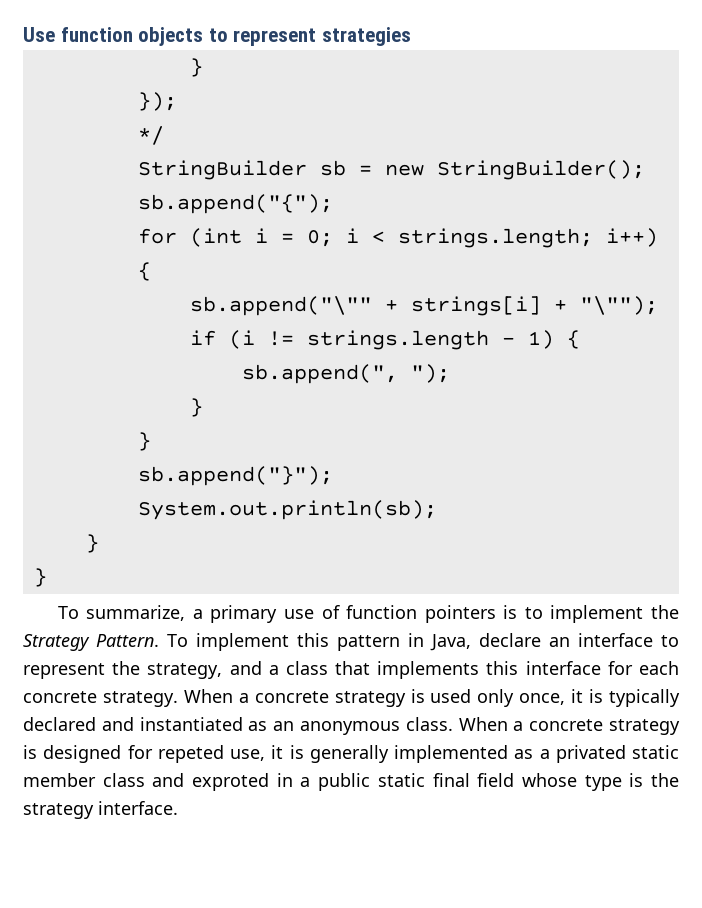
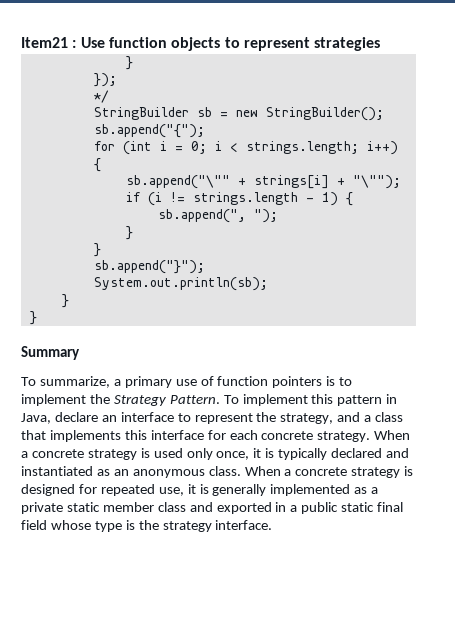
- Use function objects to represent strategies
+ Item21 : Use function objects to represent strategies
+ Summary
- When a concrete strategy is designed for repeted use, it is generally implemented as a privated static member class and exproted in a public static final field whose type is the strategy interface.
+ When a concrete strategy is designed for repeated use, it is generally implemented as a private static member class and exported in a public static final field whose type is the strategy interface.

